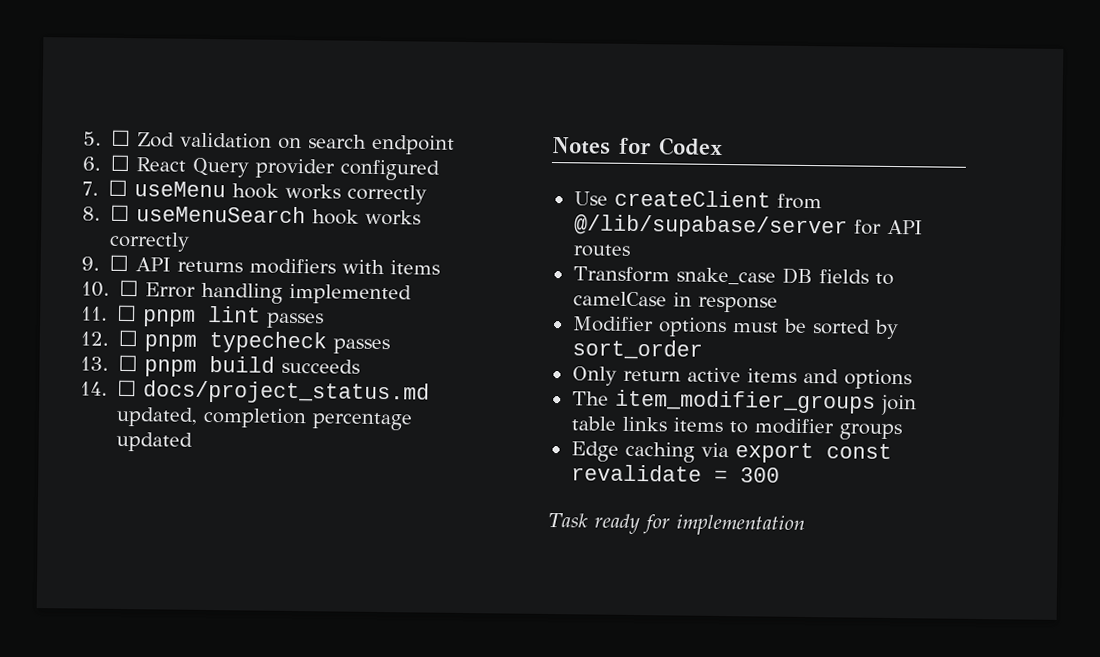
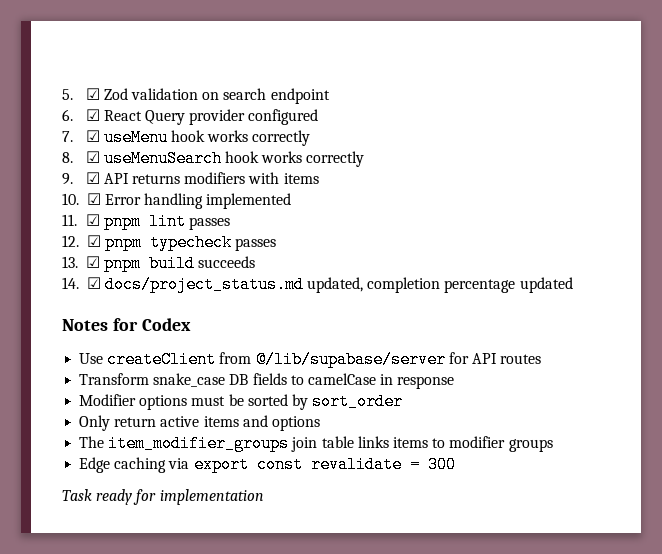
- 5. ☐ Zod validation on search endpoint
+ 5. ☑ Zod validation on search endpoint
- 6. ☐ React Query provider configured
+ 6. ☑ React Query provider configured
- 7. ☐ useMenu hook works correctly
+ 7. ☑ useMenu hook works correctly
- 8. ☐ useMenuSearch hook works correctly
+ 8. ☑ useMenuSearch hook works correctly
- 9. ☐ API returns modifiers with items
+ 9. ☑ API returns modifiers with items
- 10. ☐ Error handling implemented
+ 10. ☑ Error handling implemented
- 11. ☐ pnpm lint passes
+ 11. ☑ pnpm lint passes
- 12. ☐ pnpm typecheck passes
+ 12. ☑ pnpm typecheck passes
- 13. ☐ pnpm build succeeds
+ 13. ☑ pnpm build succeeds
- 14. ☐ docs/project_status.md updated, completion percentage updated
+ 14. ☑ docs/project_status.md updated, completion percentage updated

